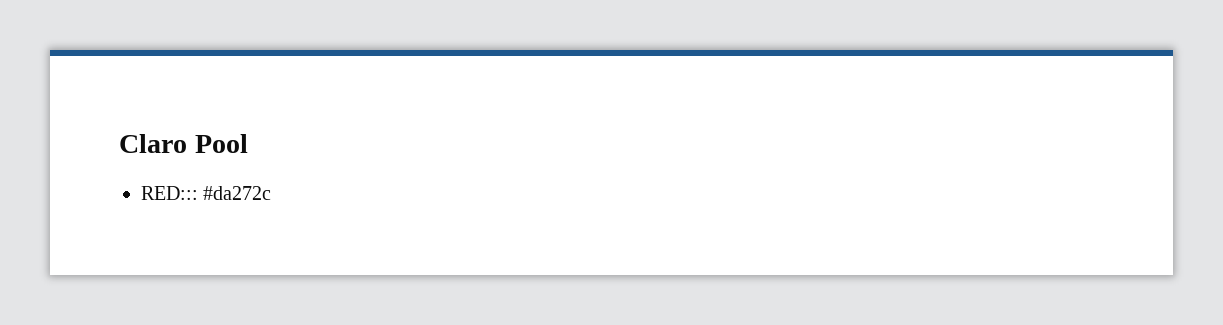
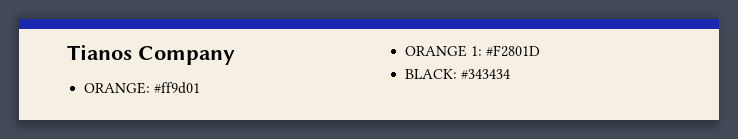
- Claro Pool
- RED::: #da272c
+ Tianos Company
+ ORANGE: #ff9d01
+ ORANGE 1: #F2801D
+ BLACK: #343434

